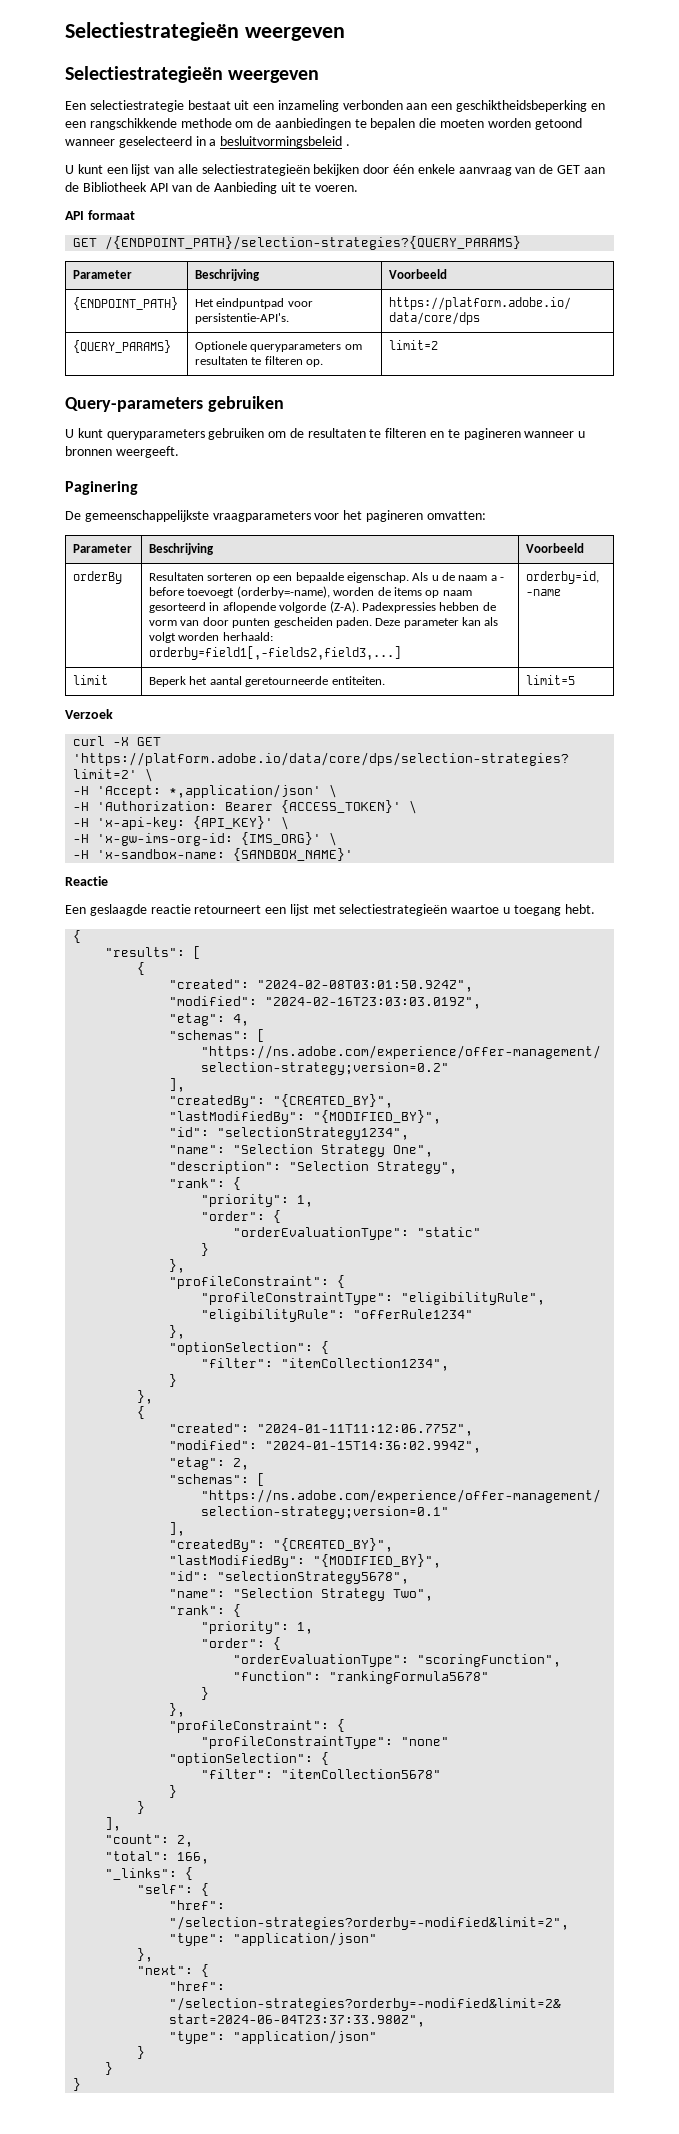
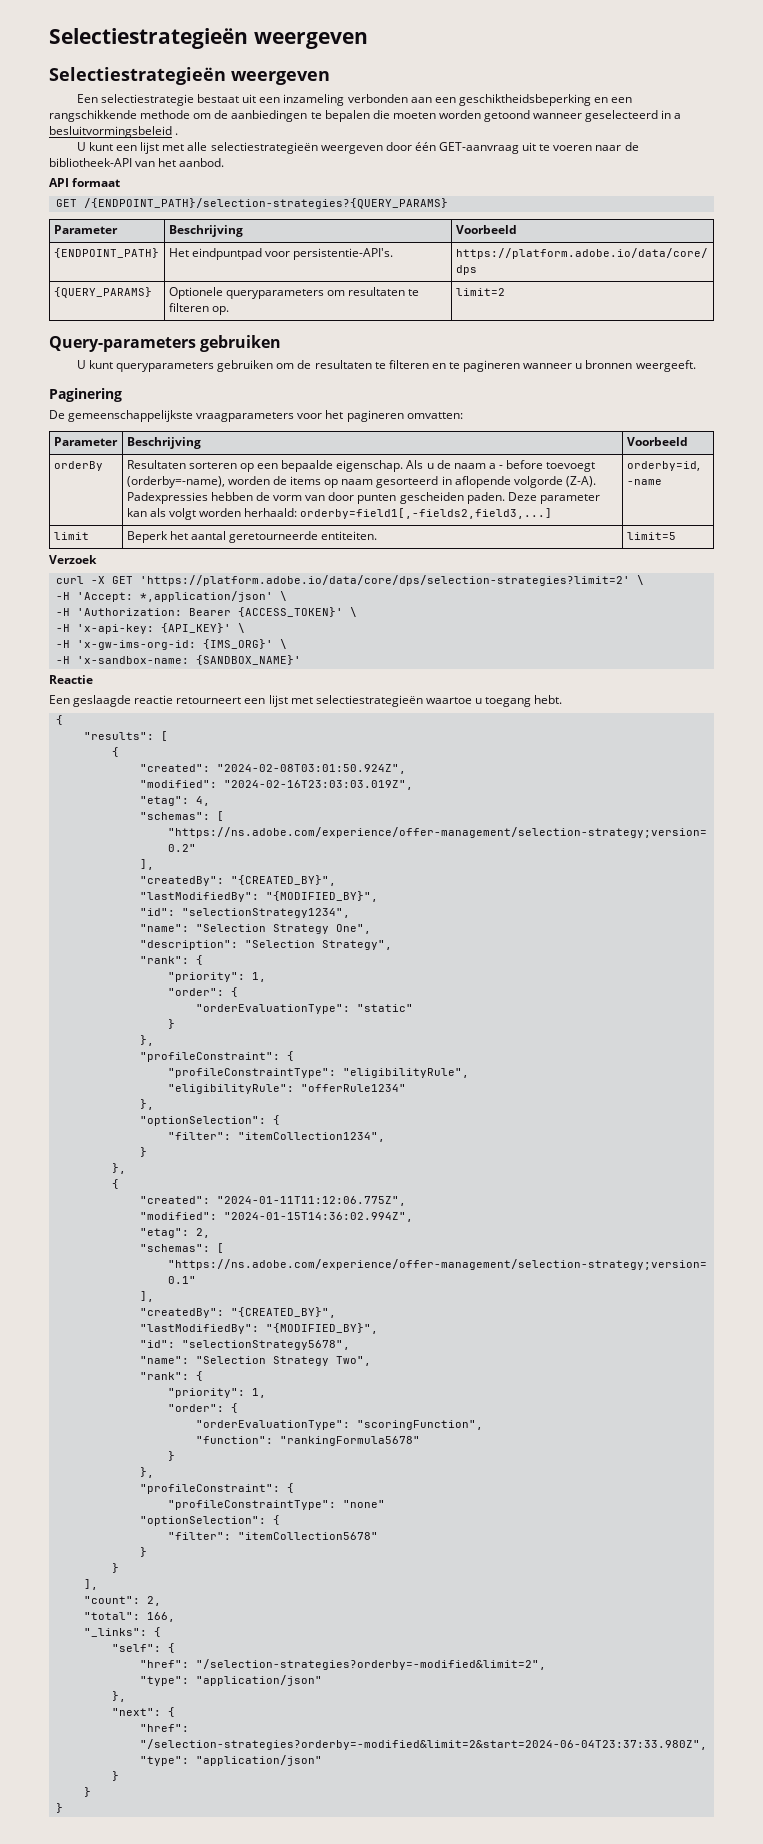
- U kunt een lijst van alle selectiestrategieën bekijken door één enkele aanvraag van de GET aan de Bibliotheek API van de Aanbieding uit te voeren.
+ U kunt een lijst met alle selectiestrategieën weergeven door één GET-aanvraag uit te voeren naar de bibliotheek-API van het aanbod.

